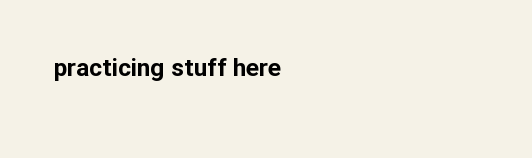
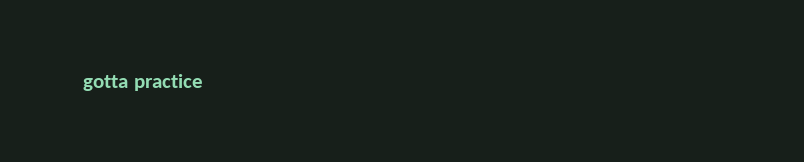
- practicing stuff here
+ gotta practice

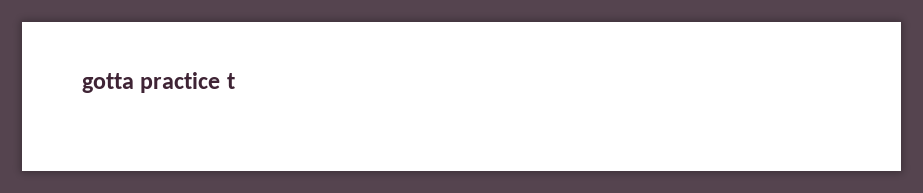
- gotta practice
+ gotta practice t

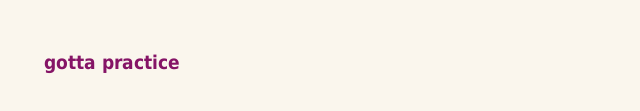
- gotta practice t
+ gotta practice

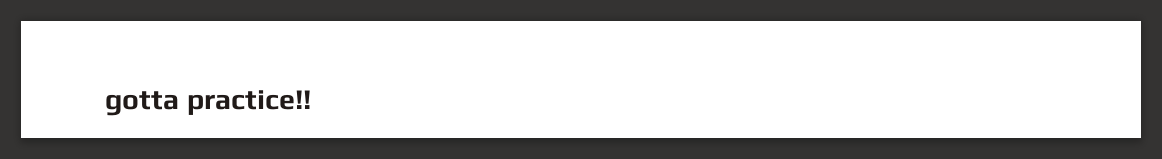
- gotta practice
+ gotta practice!!

